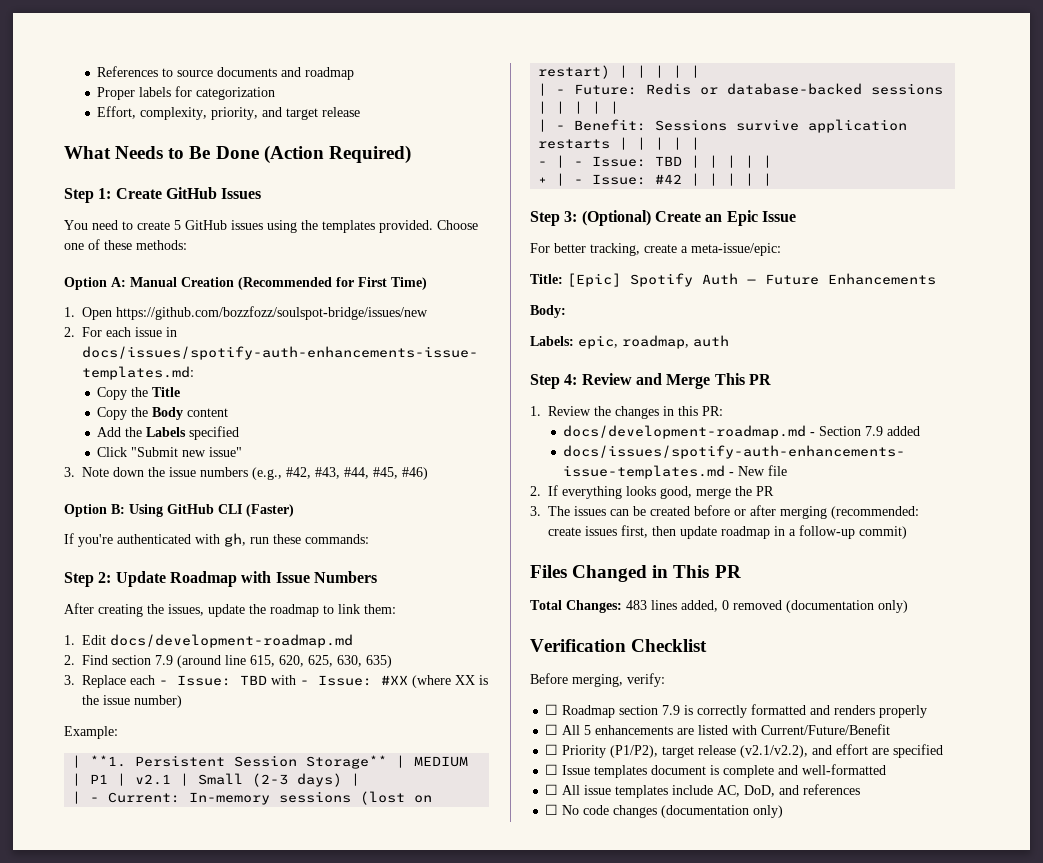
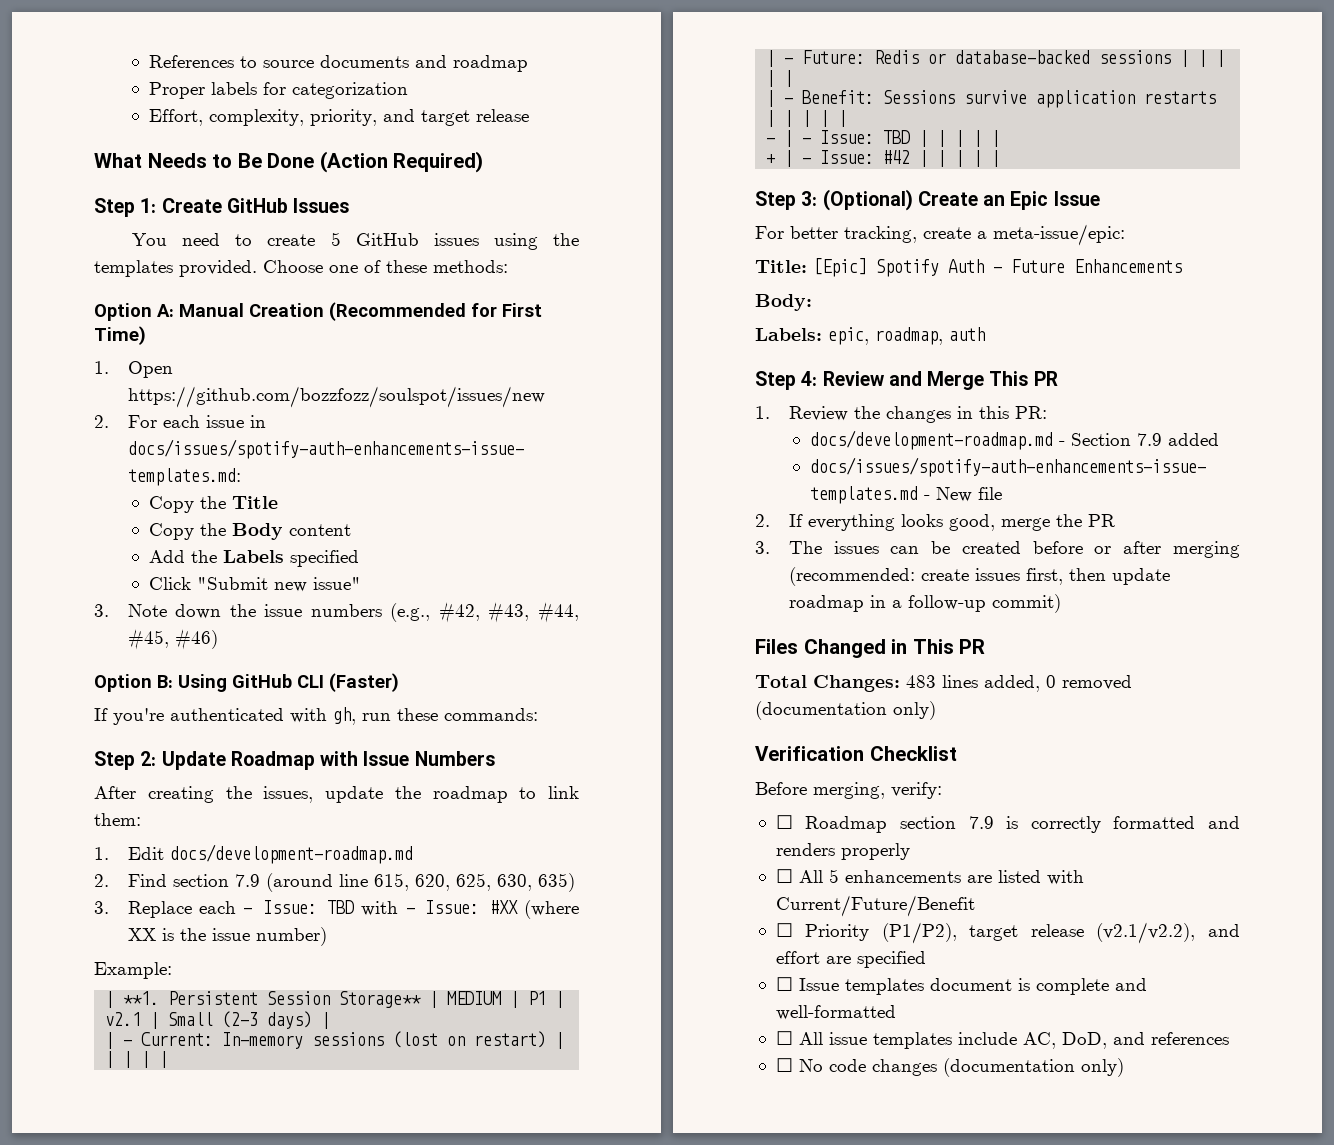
- 1. Open https://github.com/bozzfozz/soulspot-bridge/issues/new
+ 1. Open https://github.com/bozzfozz/soulspot/issues/new

